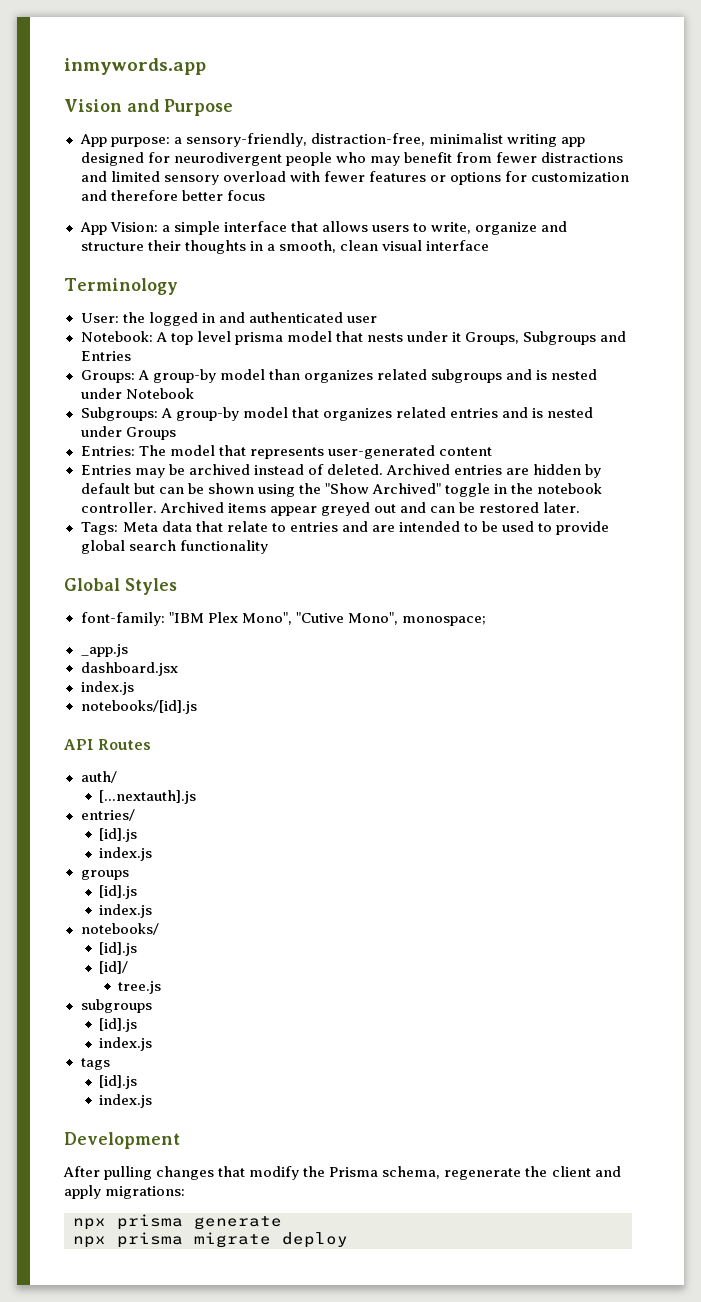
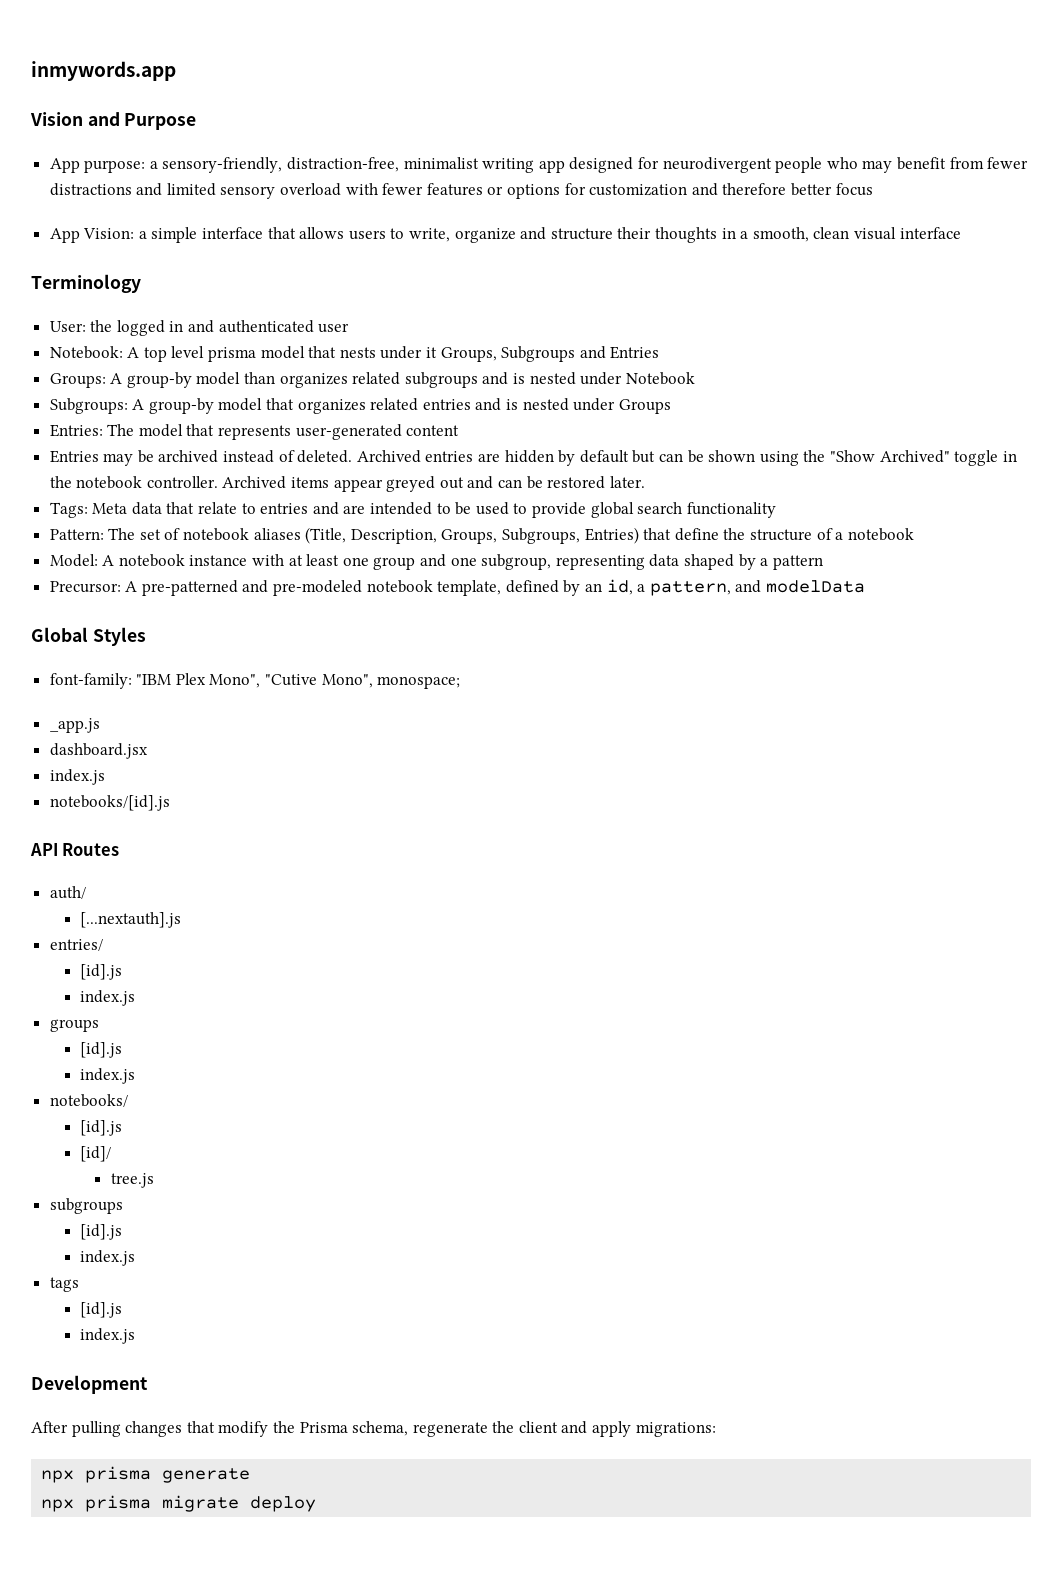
+ Pattern: The set of notebook aliases (Title, Description, Groups, Subgroups, Entries) that define the structure of a notebook
+ Model: A notebook instance with at least one group and one subgroup, representing data shaped by a pattern
+ Precursor: A pre-patterned and pre-modeled notebook template, defined by an id, a pattern, and modelData

